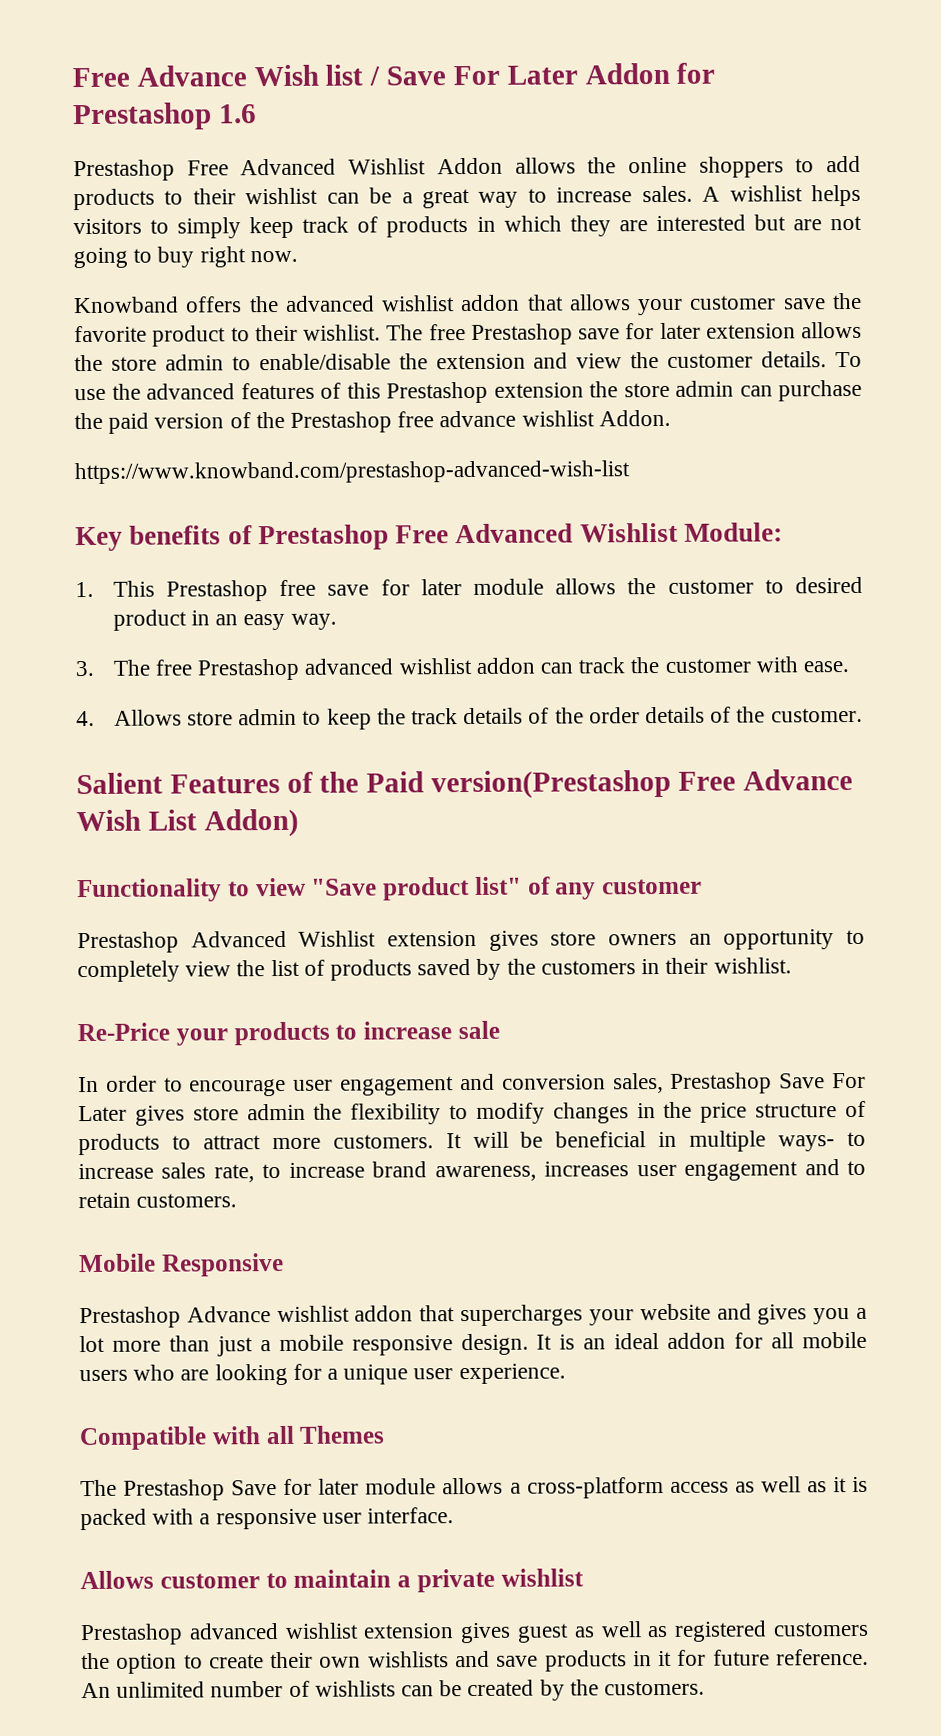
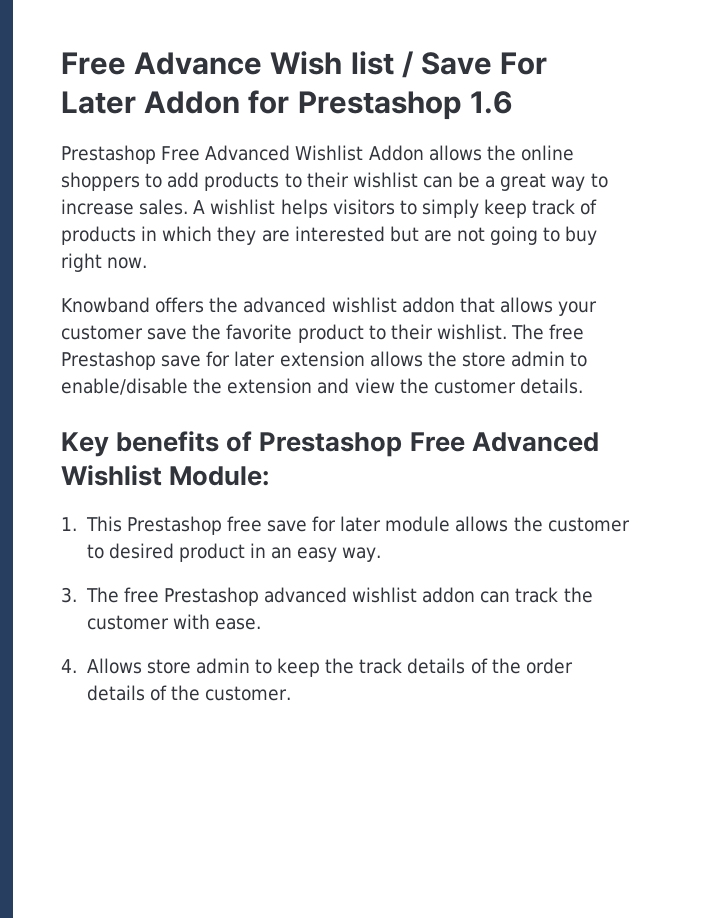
- To use the advanced features of this Prestashop extension the store admin can purchase the paid version of the Prestashop free advance wishlist Addon.
- https://www.knowband.com/prestashop-advanced-wish-list
- Salient Features of the Paid version(Prestashop Free Advance Wish List Addon)
- Functionality to view "Save product list" of any customer
- Prestashop Advanced Wishlist extension gives store owners an opportunity to completely view the list of products saved by the customers in their wishlist.
- Re-Price your products to increase sale
- In order to encourage user engagement and conversion sales, Prestashop Save For Later gives store admin the flexibility to modify changes in the price structure of products to attract more customers. It will be beneficial in multiple ways- to increase sales rate, to increase brand awareness, increases user engagement and to retain customers.
- Mobile Responsive
- Prestashop Advance wishlist addon that supercharges your website and gives you a lot more than just a mobile responsive design. It is an ideal addon for all mobile users who are looking for a unique user experience.
- Compatible with all Themes
- The Prestashop Save for later module allows a cross-platform access as well as it is packed with a responsive user interface.
- Allows customer to maintain a private wishlist
- Prestashop advanced wishlist extension gives guest as well as registered customers the option to create their own wishlists and save products in it for future reference. An unlimited number of wishlists can be created by the customers.

